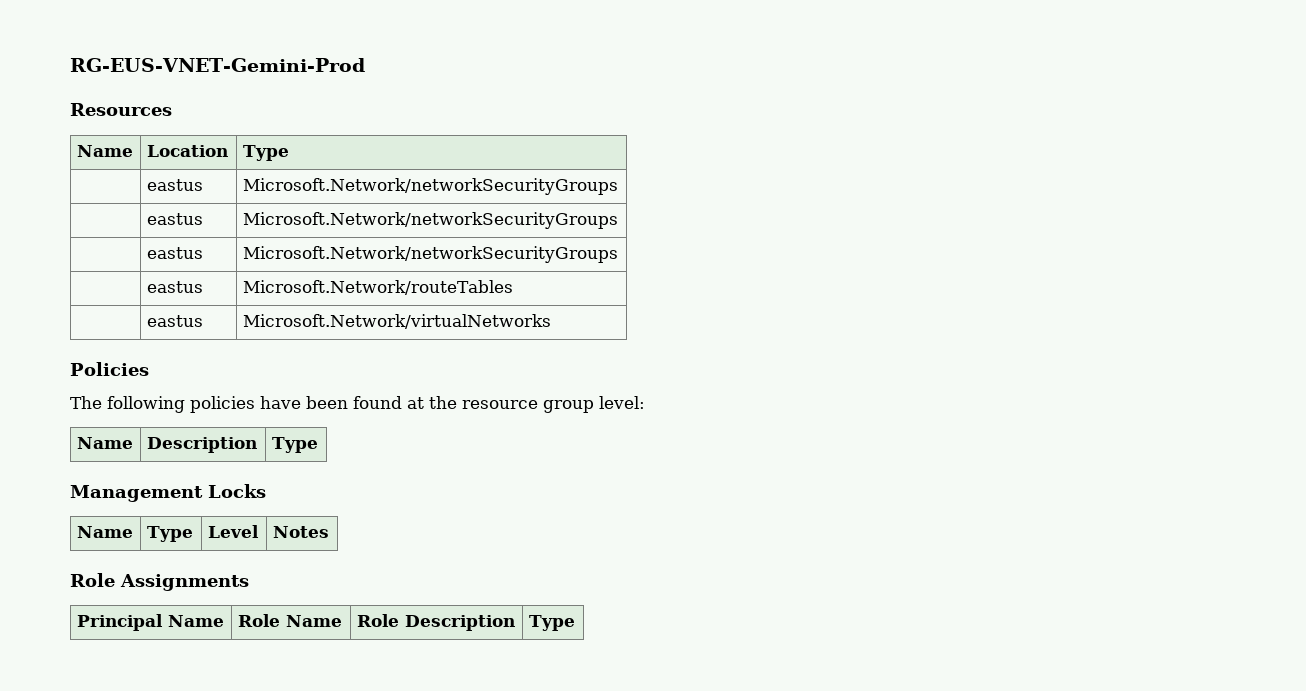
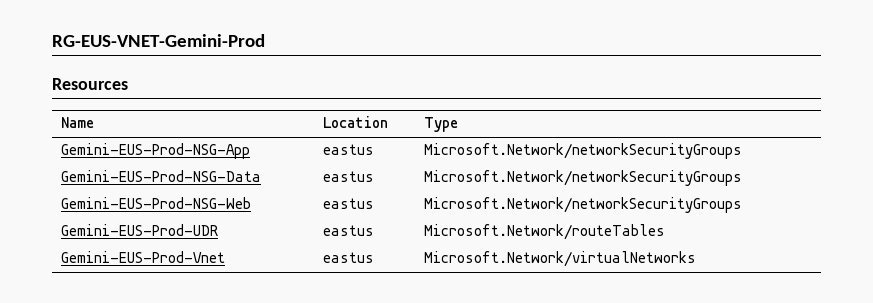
  Name | Location | Type
- | eastus | Microsoft.Network/networkSecurityGroups
- | eastus | Microsoft.Network/networkSecurityGroups
- | eastus | Microsoft.Network/networkSecurityGroups
- | eastus | Microsoft.Network/routeTables
+ Gemini-EUS-Prod-NSG-App | eastus | Microsoft.Network/networkSecurityGroups
+ Gemini-EUS-Prod-NSG-Data | eastus | Microsoft.Network/networkSecurityGroups
+ Gemini-EUS-Prod-NSG-Web | eastus | Microsoft.Network/networkSecurityGroups
+ Gemini-EUS-Prod-UDR | eastus | Microsoft.Network/routeTables
- | eastus | Microsoft.Network/virtualNetworks
+ Gemini-EUS-Prod-Vnet | eastus | Microsoft.Network/virtualNetworks
- Policies
- The following policies have been found at the resource group level:
- Name | Description | Type
- Management Locks
- Name | Type | Level | Notes
- Role Assignments
- Principal Name | Role Name | Role Description | Type

